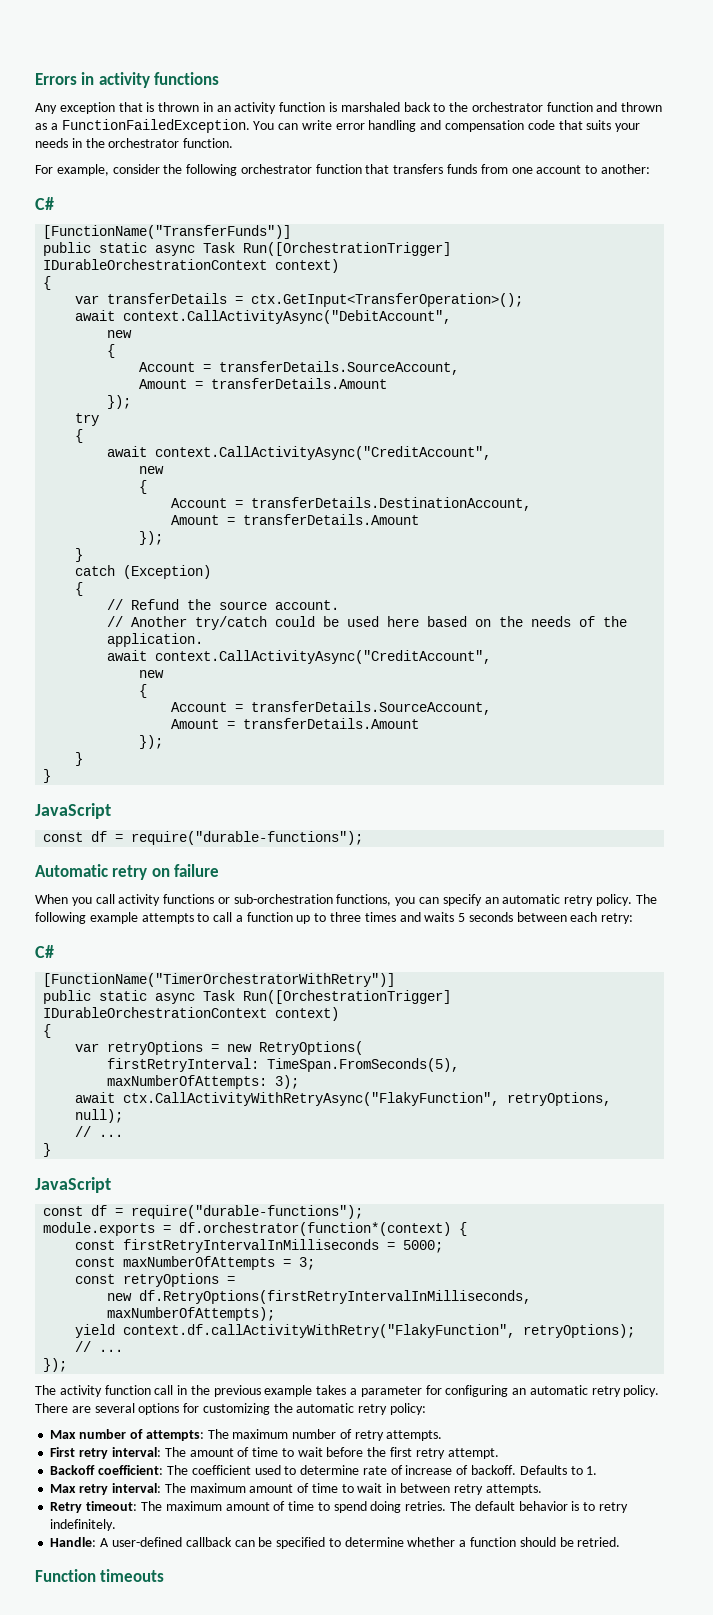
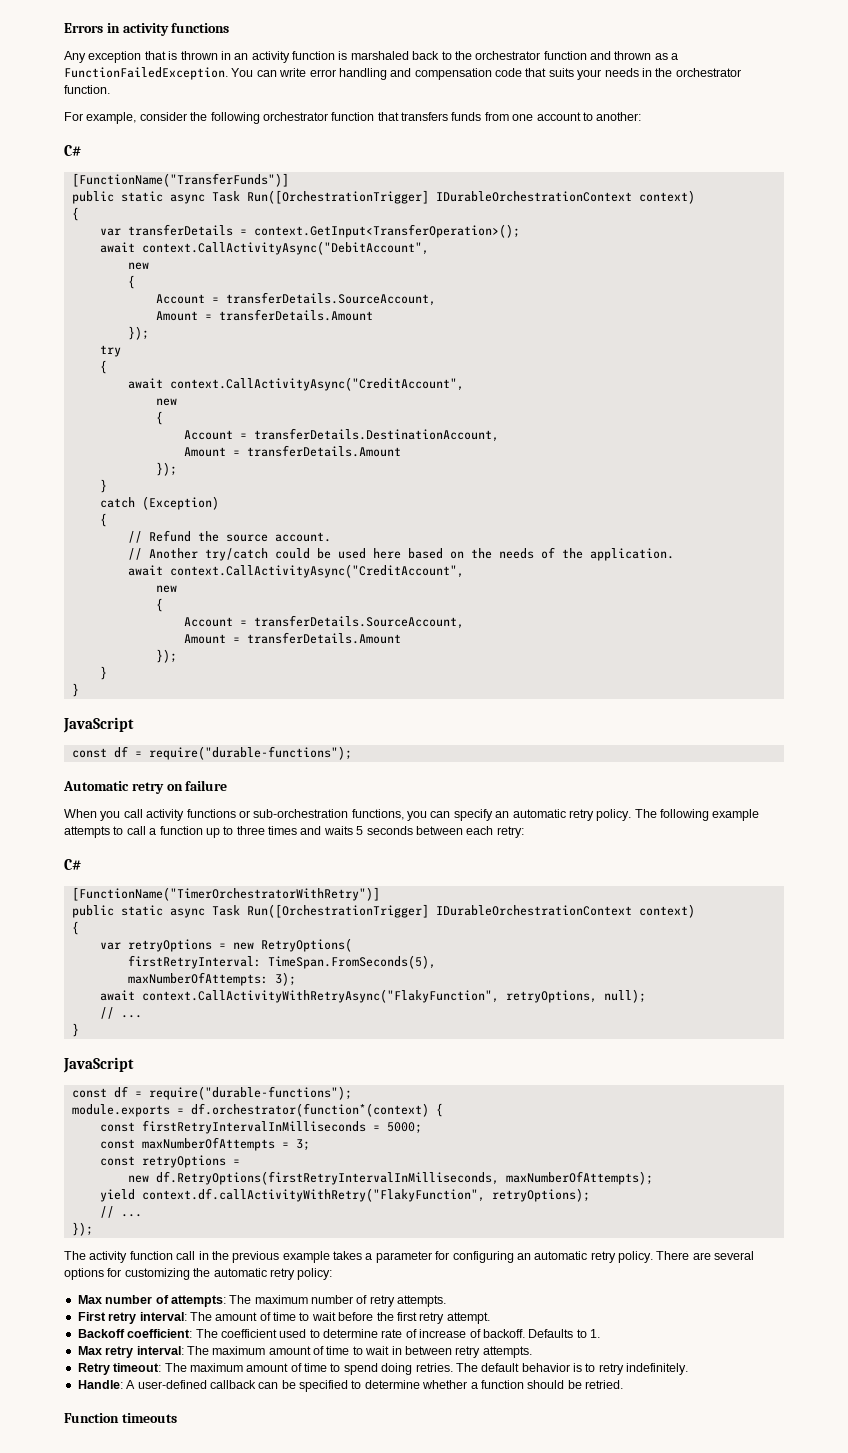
- var transferDetails = ctx.GetInput<TransferOperation>();
+ var transferDetails = context.GetInput<TransferOperation>();
- await ctx.CallActivityWithRetryAsync("FlakyFunction", retryOptions, null);
+ await context.CallActivityWithRetryAsync("FlakyFunction", retryOptions, null);

